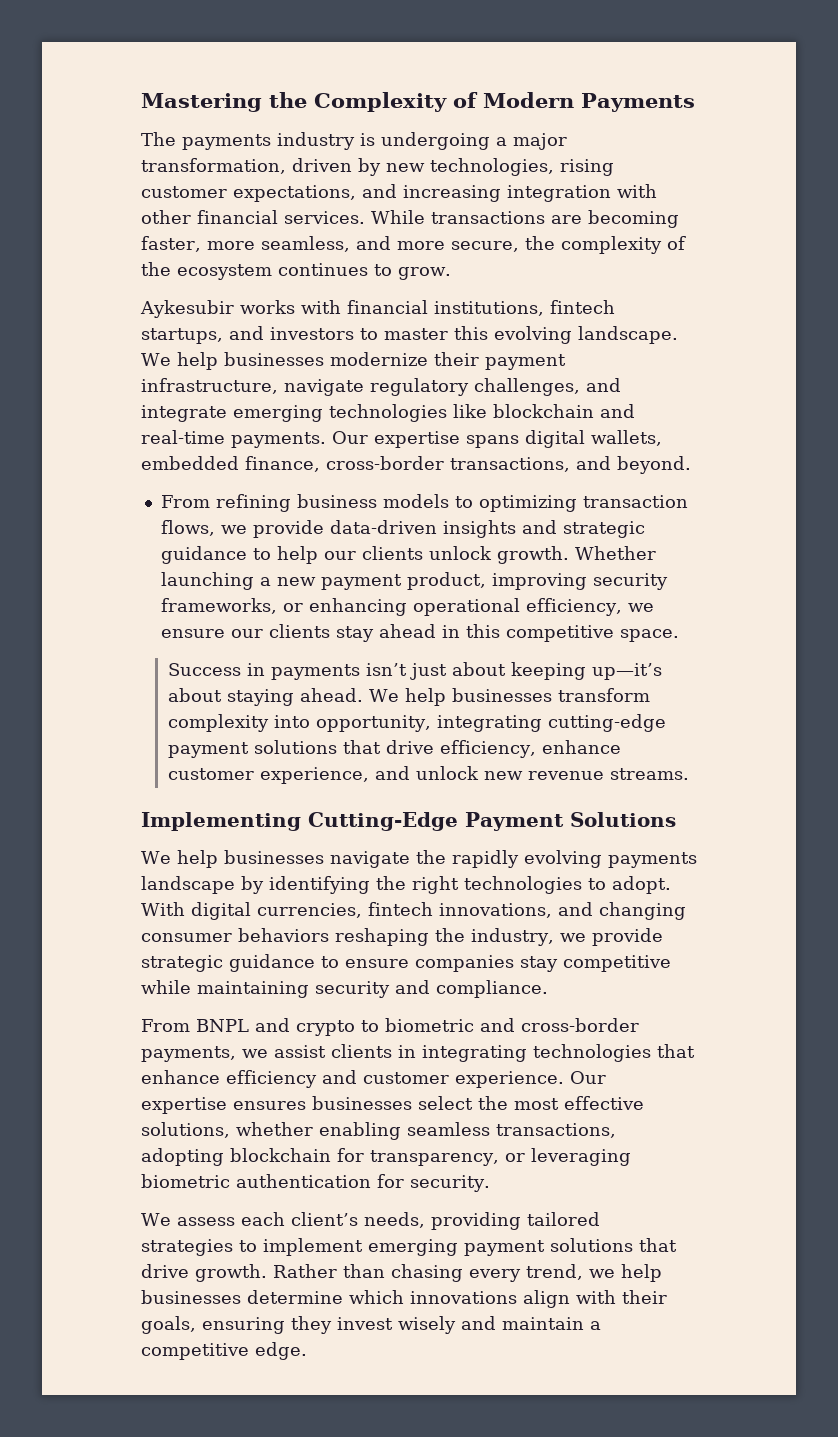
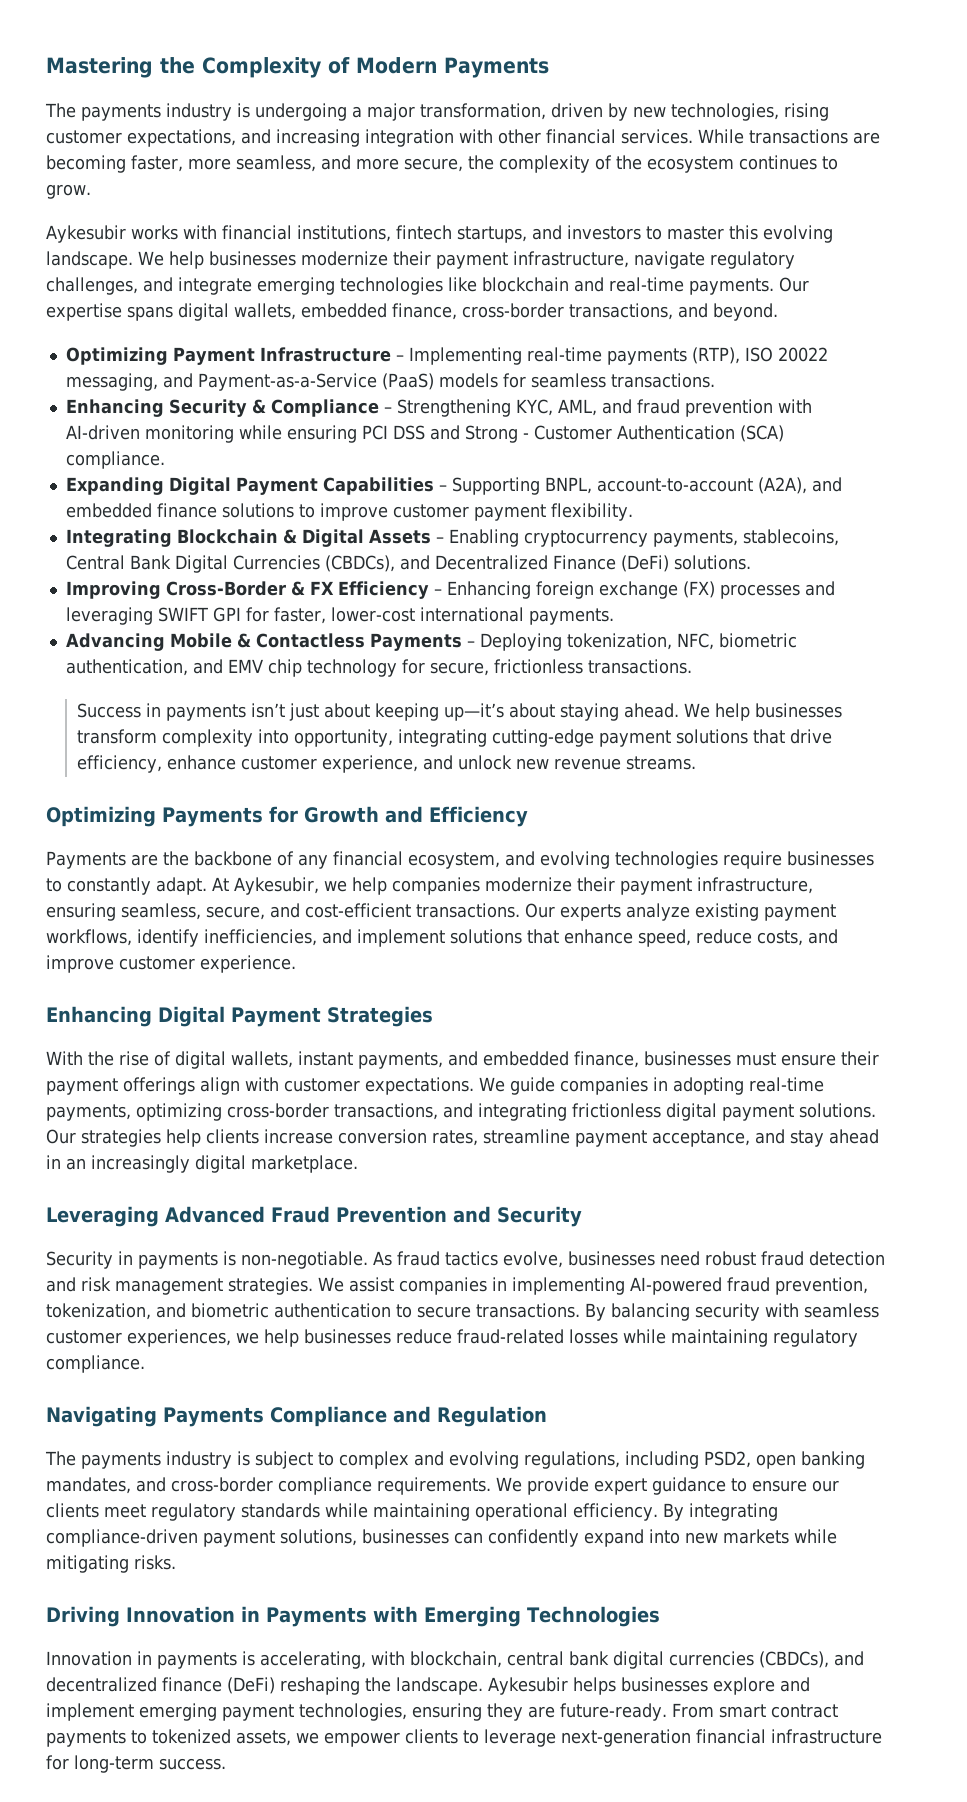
- From refining business models to optimizing transaction flows, we provide data-driven insights and strategic guidance to help our clients unlock growth. Whether launching a new payment product, improving security frameworks, or enhancing operational efficiency, we ensure our clients stay ahead in this competitive space.
+ Optimizing Payment Infrastructure – Implementing real-time payments (RTP), ISO 20022 messaging, and Payment-as-a-Service (PaaS) models for seamless transactions.
+ Enhancing Security & Compliance – Strengthening KYC, AML, and fraud prevention with AI-driven monitoring while ensuring PCI DSS and Strong - Customer Authentication (SCA) compliance.
+ Expanding Digital Payment Capabilities – Supporting BNPL, account-to-account (A2A), and embedded finance solutions to improve customer payment flexibility.
+ Integrating Blockchain & Digital Assets – Enabling cryptocurrency payments, stablecoins, Central Bank Digital Currencies (CBDCs), and Decentralized Finance (DeFi) solutions.
+ Improving Cross-Border & FX Efficiency – Enhancing foreign exchange (FX) processes and leveraging SWIFT GPI for faster, lower-cost international payments.
+ Advancing Mobile & Contactless Payments – Deploying tokenization, NFC, biometric authentication, and EMV chip technology for secure, frictionless transactions.
- Implementing Cutting-Edge Payment Solutions
- We help businesses navigate the rapidly evolving payments landscape by identifying the right technologies to adopt. With digital currencies, fintech innovations, and changing consumer behaviors reshaping the industry, we provide strategic guidance to ensure companies stay competitive while maintaining security and compliance.
- From BNPL and crypto to biometric and cross-border payments, we assist clients in integrating technologies that enhance efficiency and customer experience. Our expertise ensures businesses select the most effective solutions, whether enabling seamless transactions, adopting blockchain for transparency, or leveraging biometric authentication for security.
- We assess each client’s needs, providing tailored strategies to implement emerging payment solutions that drive growth. Rather than chasing every trend, we help businesses determine which innovations align with their goals, ensuring they invest wisely and maintain a competitive edge.
+ Optimizing Payments for Growth and Efficiency
+ Payments are the backbone of any financial ecosystem, and evolving technologies require businesses to constantly adapt. At Aykesubir, we help companies modernize their payment infrastructure, ensuring seamless, secure, and cost-efficient transactions. Our experts analyze existing payment workflows, identify inefficiencies, and implement solutions that enhance speed, reduce costs, and improve customer experience.
+ Enhancing Digital Payment Strategies
+ With the rise of digital wallets, instant payments, and embedded finance, businesses must ensure their payment offerings align with customer expectations. We guide companies in adopting real-time payments, optimizing cross-border transactions, and integrating frictionless digital payment solutions. Our strategies help clients increase conversion rates, streamline payment acceptance, and stay ahead in an increasingly digital marketplace.
+ Leveraging Advanced Fraud Prevention and Security
+ Security in payments is non-negotiable. As fraud tactics evolve, businesses need robust fraud detection and risk management strategies. We assist companies in implementing AI-powered fraud prevention, tokenization, and biometric authentication to secure transactions. By balancing security with seamless customer experiences, we help businesses reduce fraud-related losses while maintaining regulatory compliance.
+ Navigating Payments Compliance and Regulation
+ The payments industry is subject to complex and evolving regulations, including PSD2, open banking mandates, and cross-border compliance requirements. We provide expert guidance to ensure our clients meet regulatory standards while maintaining operational efficiency. By integrating compliance-driven payment solutions, businesses can confidently expand into new markets while mitigating risks.
+ Driving Innovation in Payments with Emerging Technologies
+ Innovation in payments is accelerating, with blockchain, central bank digital currencies (CBDCs), and decentralized finance (DeFi) reshaping the landscape. Aykesubir helps businesses explore and implement emerging payment technologies, ensuring they are future-ready. From smart contract payments to tokenized assets, we empower clients to leverage next-generation financial infrastructure for long-term success.

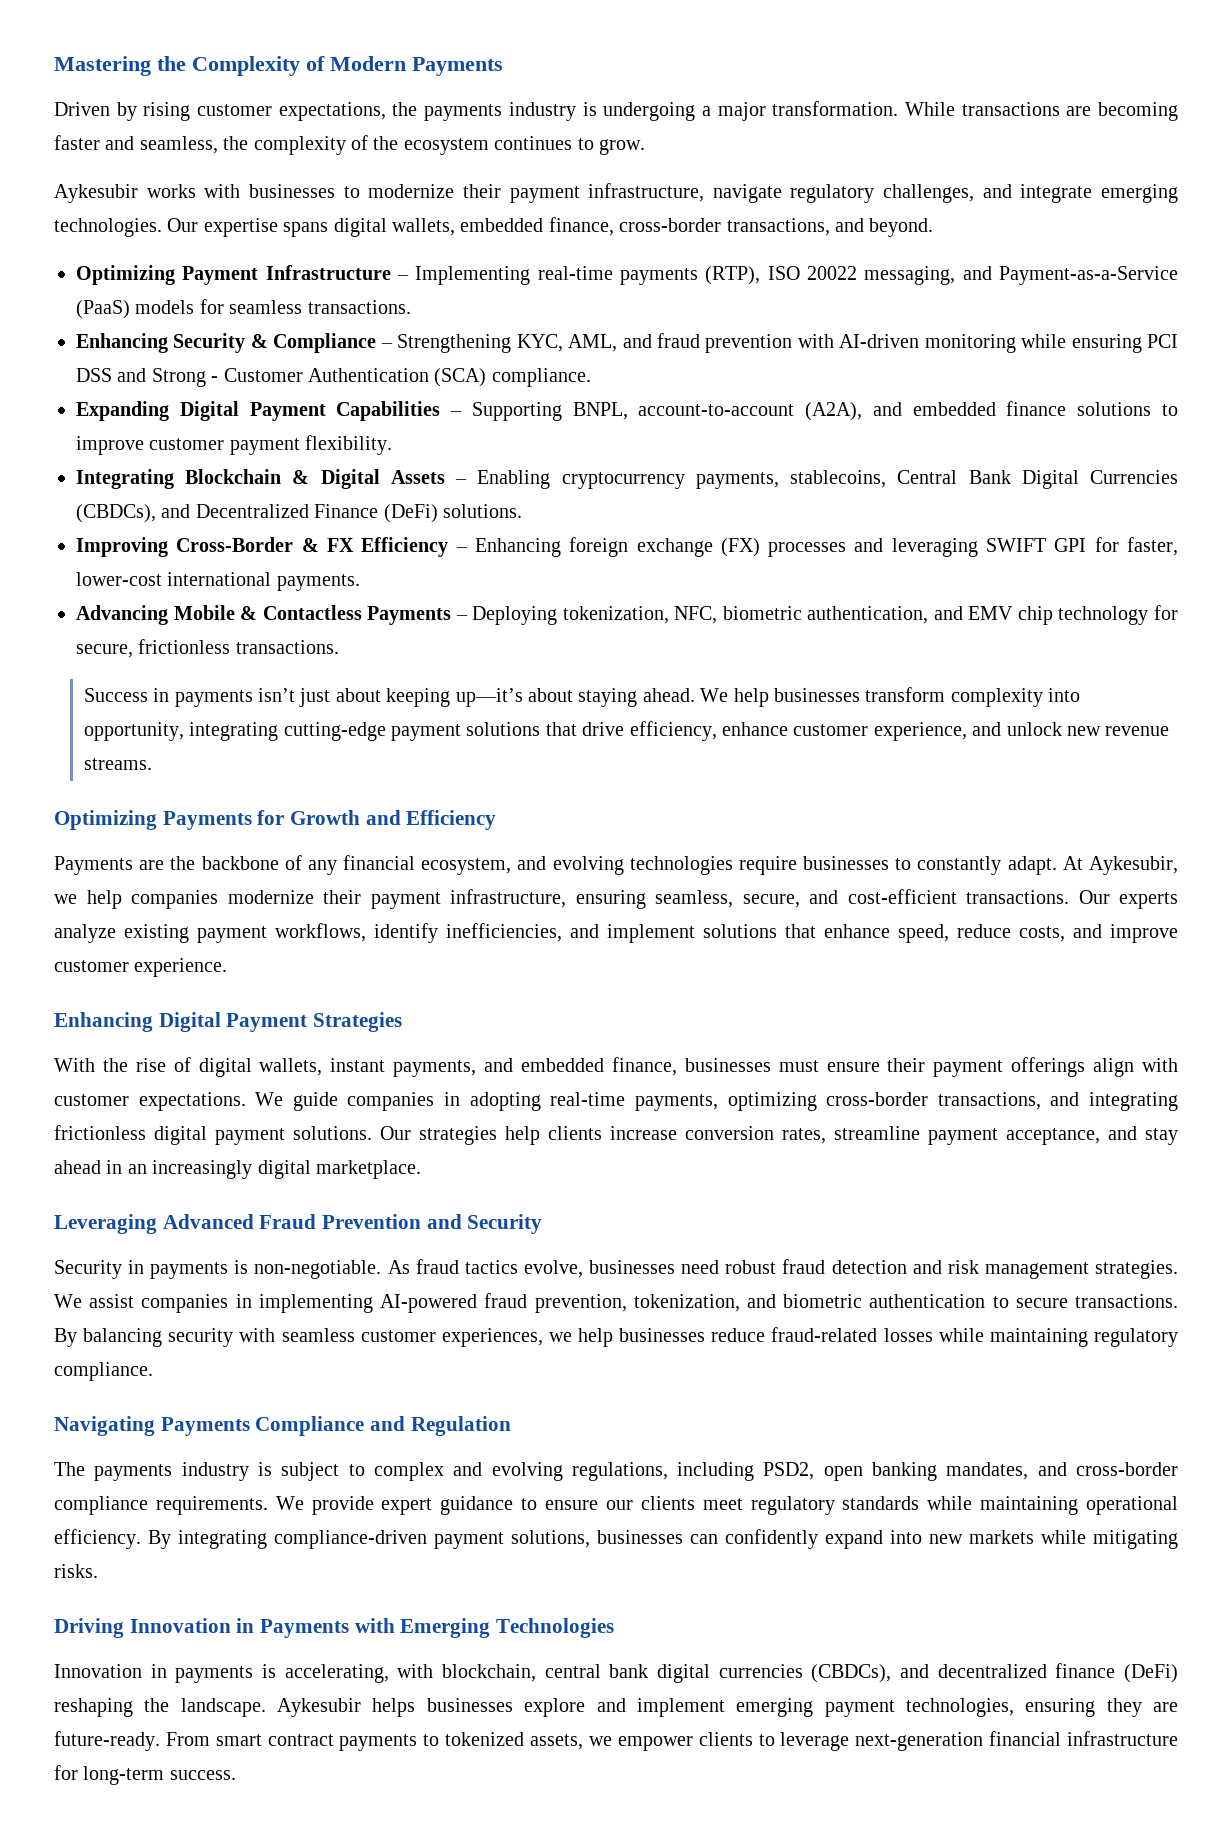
- The payments industry is undergoing a major transformation, driven by new technologies, rising customer expectations, and increasing integration with other financial services. While transactions are becoming faster, more seamless, and more secure, the complexity of the ecosystem continues to grow.
+ Driven by rising customer expectations, the payments industry is undergoing a major transformation. While transactions are becoming faster and seamless, the complexity of the ecosystem continues to grow.
- Aykesubir works with financial institutions, fintech startups, and investors to master this evolving landscape. We help businesses modernize their payment infrastructure, navigate regulatory challenges, and integrate emerging technologies like blockchain and real-time payments.
+ Aykesubir works with businesses to modernize their payment infrastructure, navigate regulatory challenges, and integrate emerging technologies.

